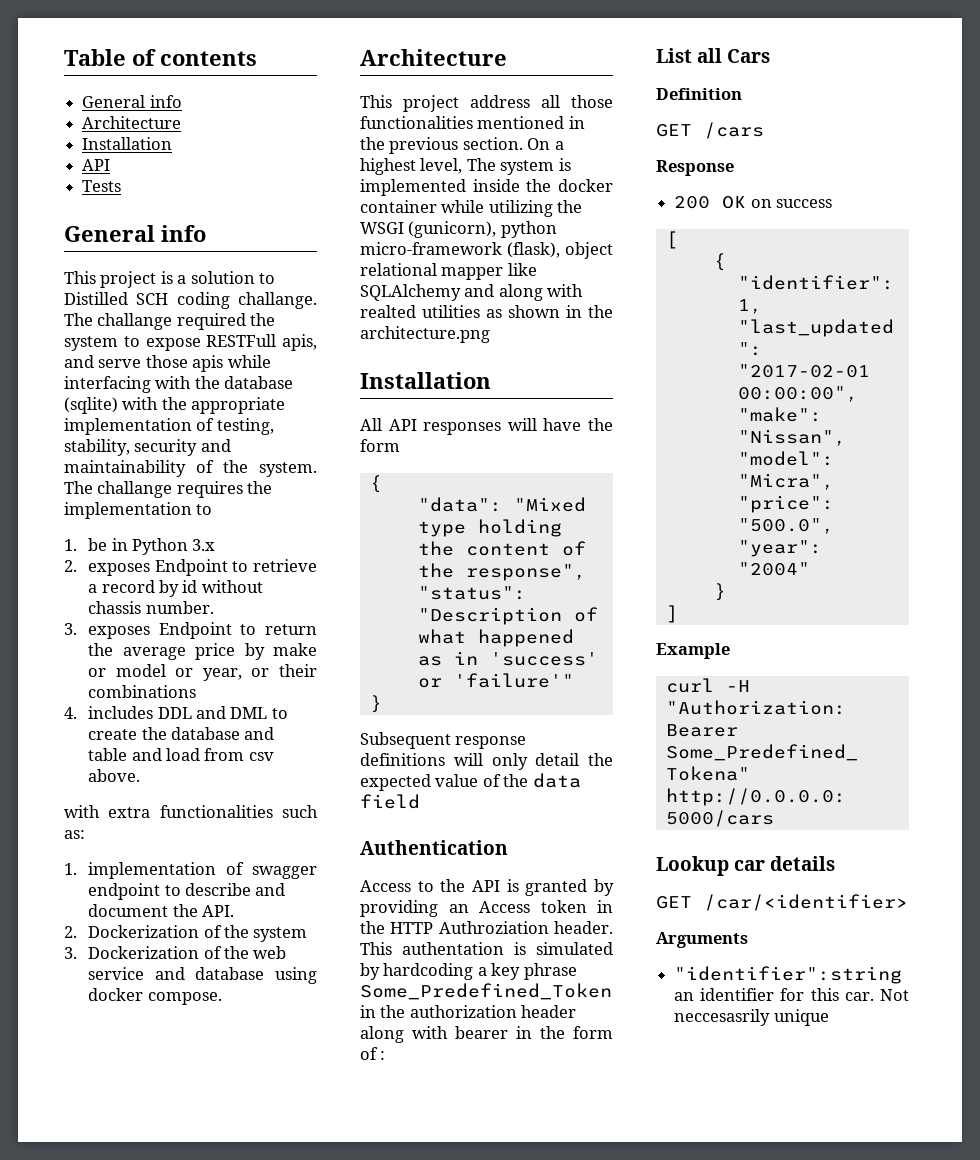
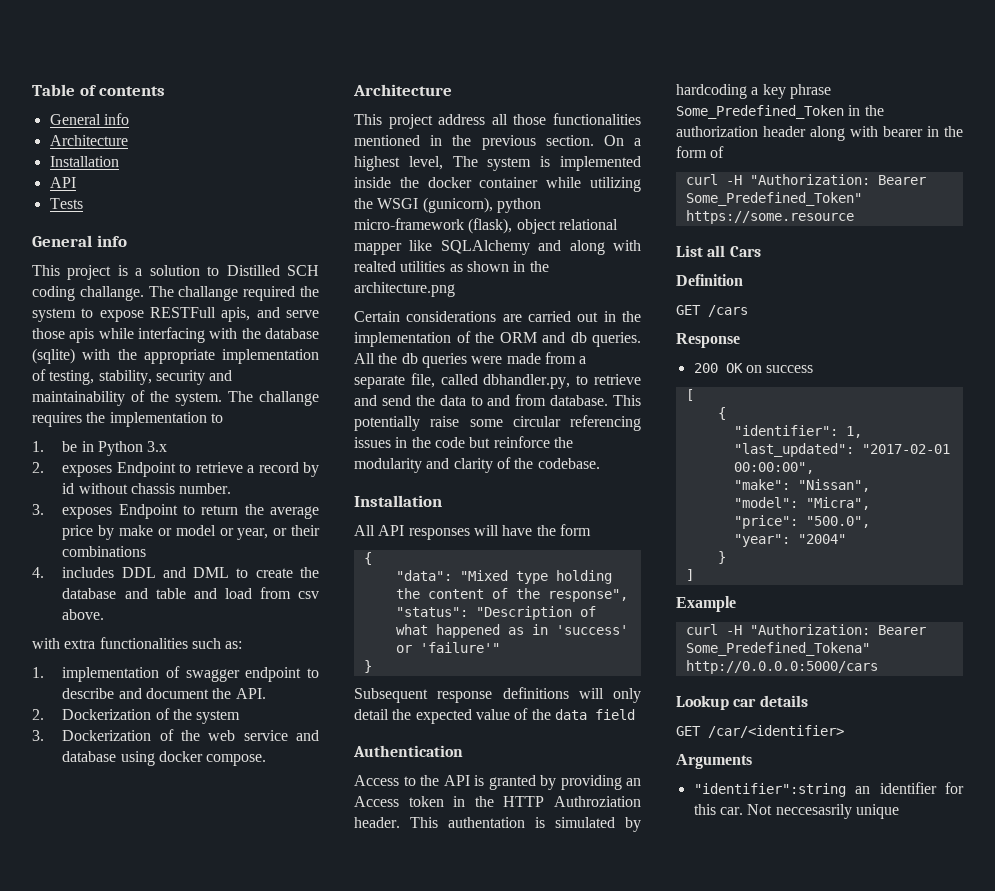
+ Certain considerations are carried out in the implementation of the ORM and db queries. All the db queries were made from a separate file, called dbhandler.py, to retrieve and send the data to and from database. This potentially raise some circular referencing issues in the code but reinforce the modularity and clarity of the codebase.
- This authentation is simulated by hardcoding a key phrase Some_Predefined_Token in the authorization header along with bearer in the form of :
+ This authentation is simulated by hardcoding a key phrase Some_Predefined_Token in the authorization header along with bearer in the form of
+ curl -H "Authorization: Bearer Some_Predefined_Token" https://some.resource

